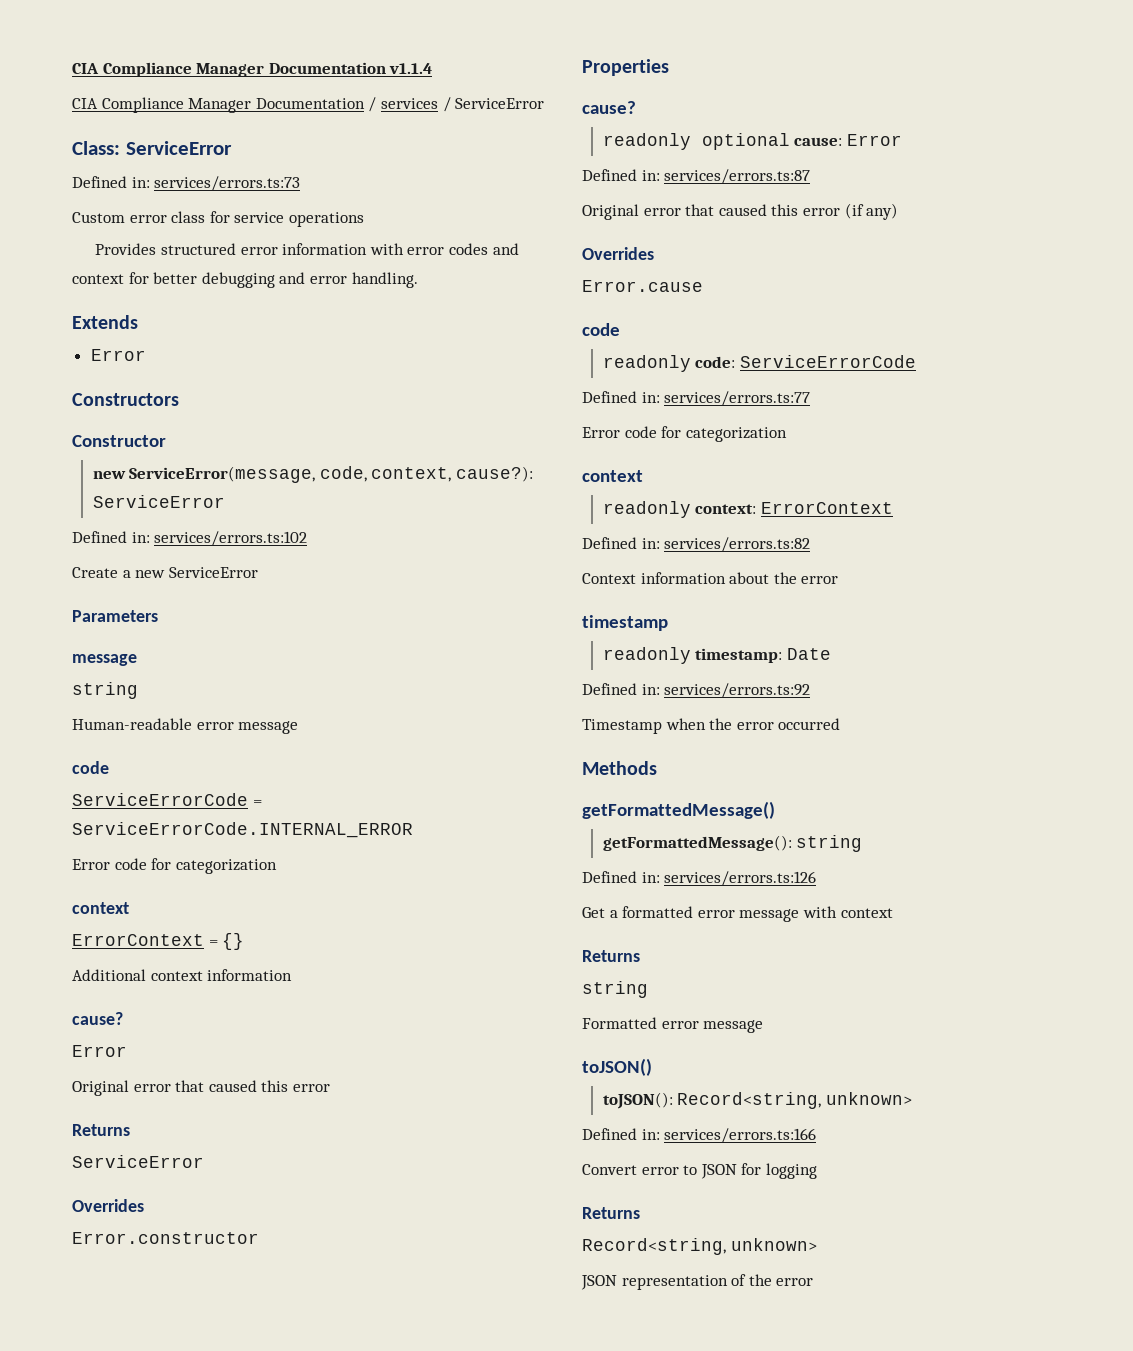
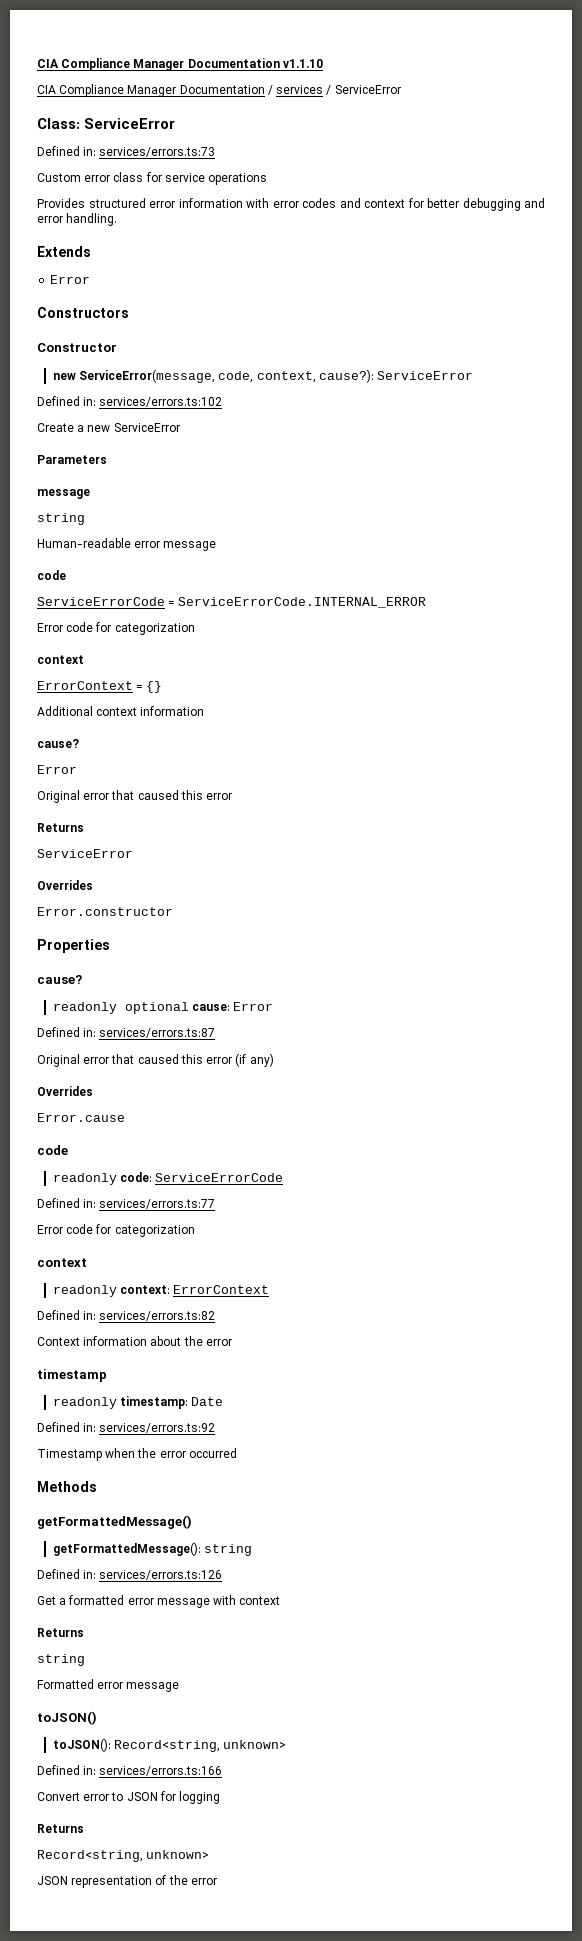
- CIA Compliance Manager Documentation v1.1.4
+ CIA Compliance Manager Documentation v1.1.10

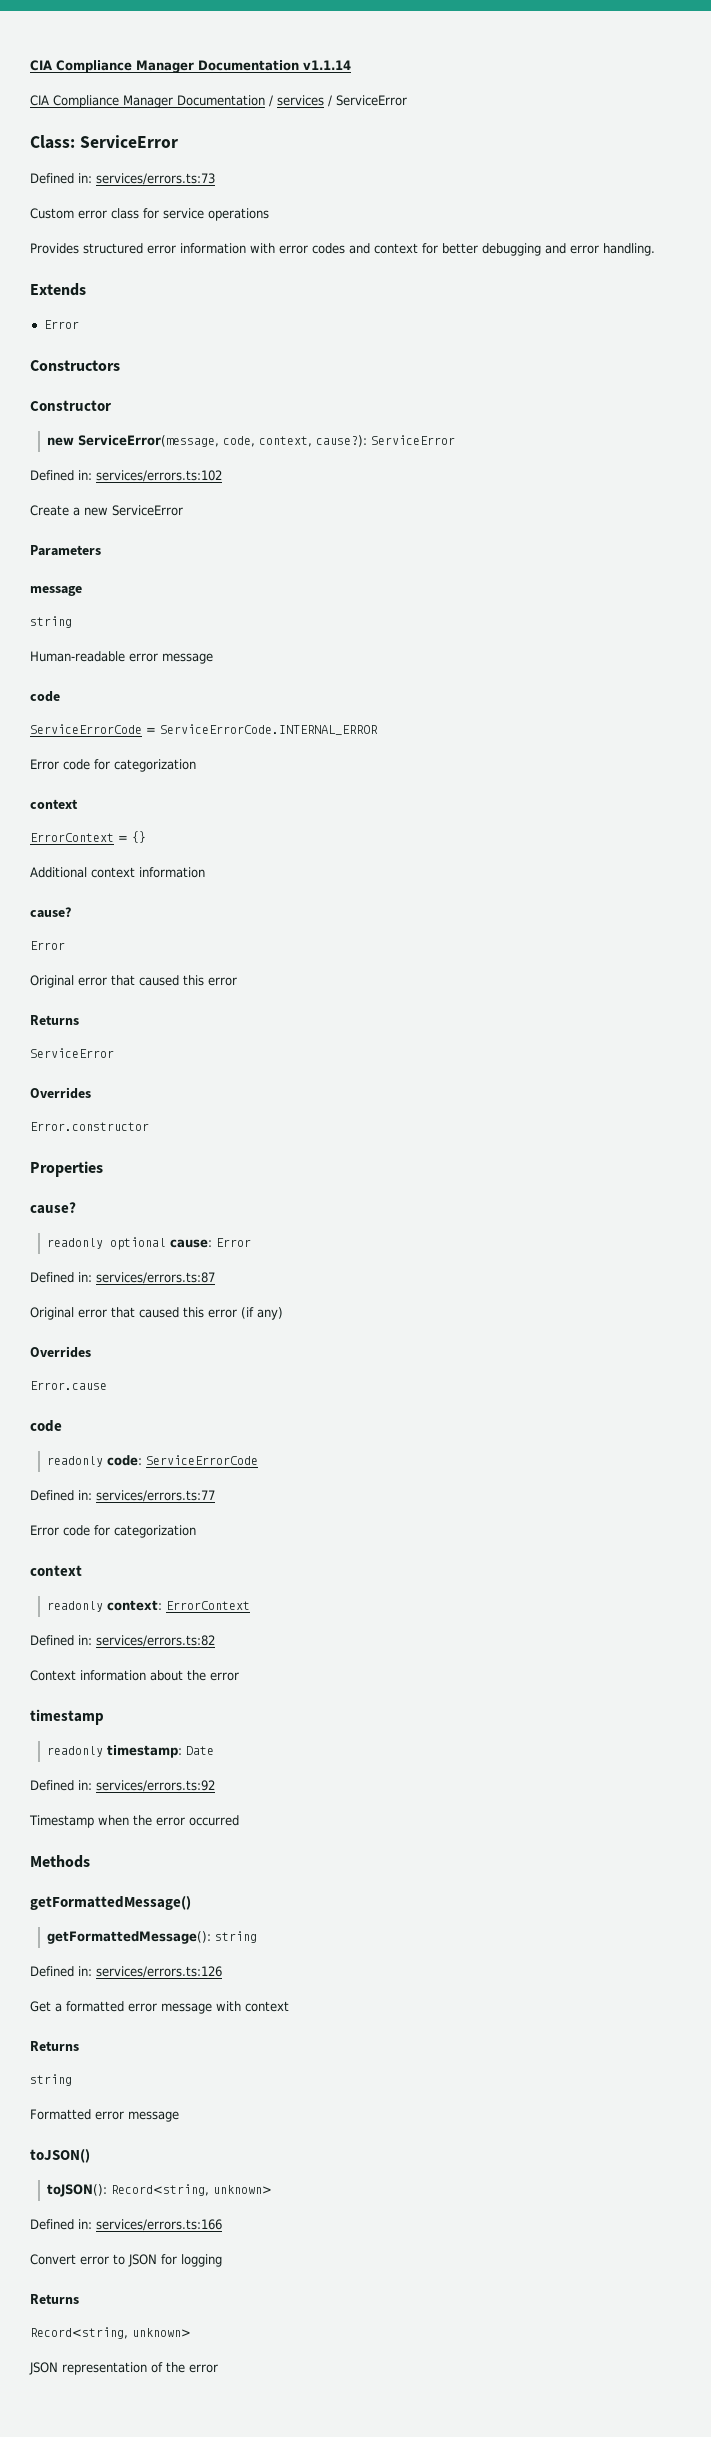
- CIA Compliance Manager Documentation v1.1.10
+ CIA Compliance Manager Documentation v1.1.14

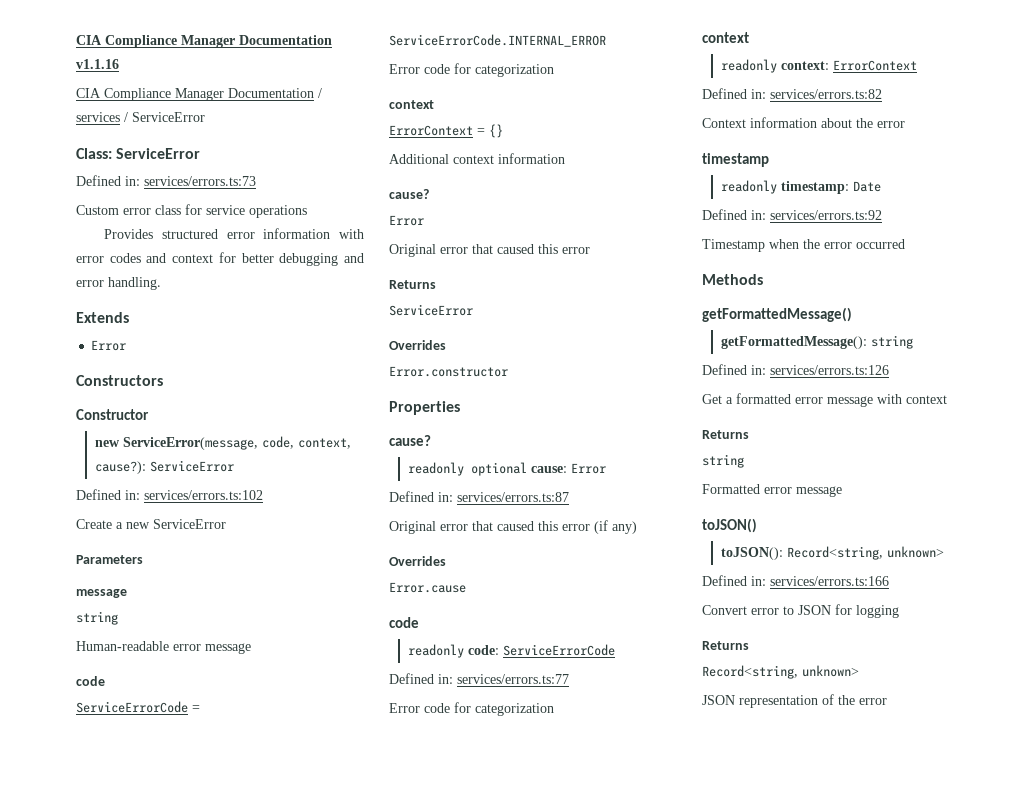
- CIA Compliance Manager Documentation v1.1.14
+ CIA Compliance Manager Documentation v1.1.16

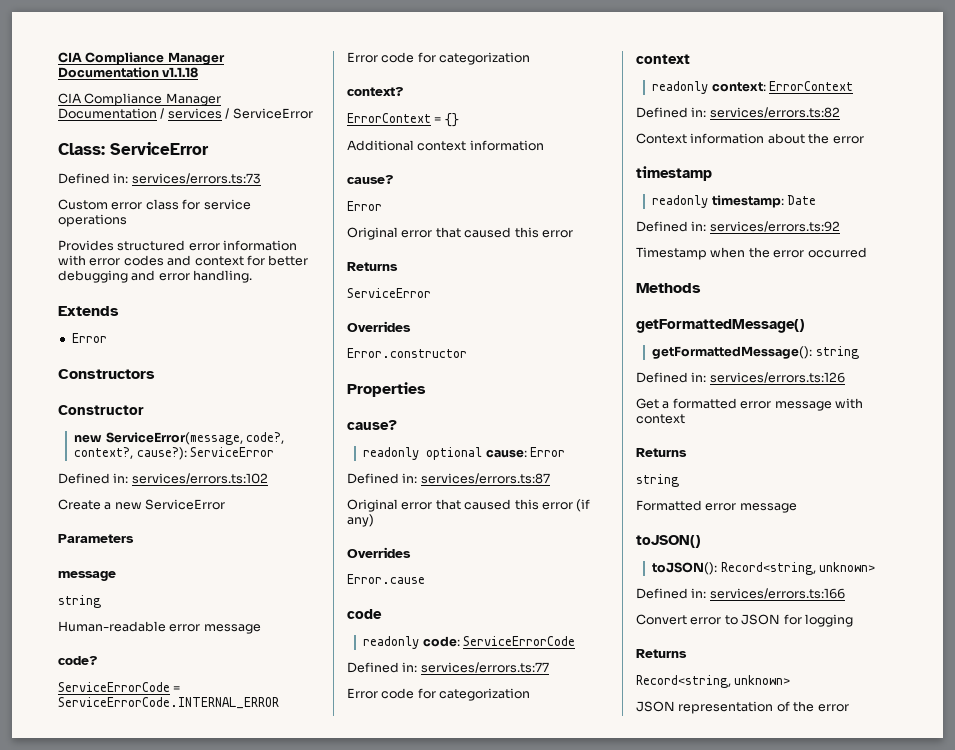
- CIA Compliance Manager Documentation v1.1.16
+ CIA Compliance Manager Documentation v1.1.18
- new ServiceError(message, code, context, cause?): ServiceError
+ new ServiceError(message, code?, context?, cause?): ServiceError
  Human-readable error message
- code
+ code?
  ServiceErrorCode = ServiceErrorCode.INTERNAL_ERROR
  Error code for categorization
- context
+ context?

